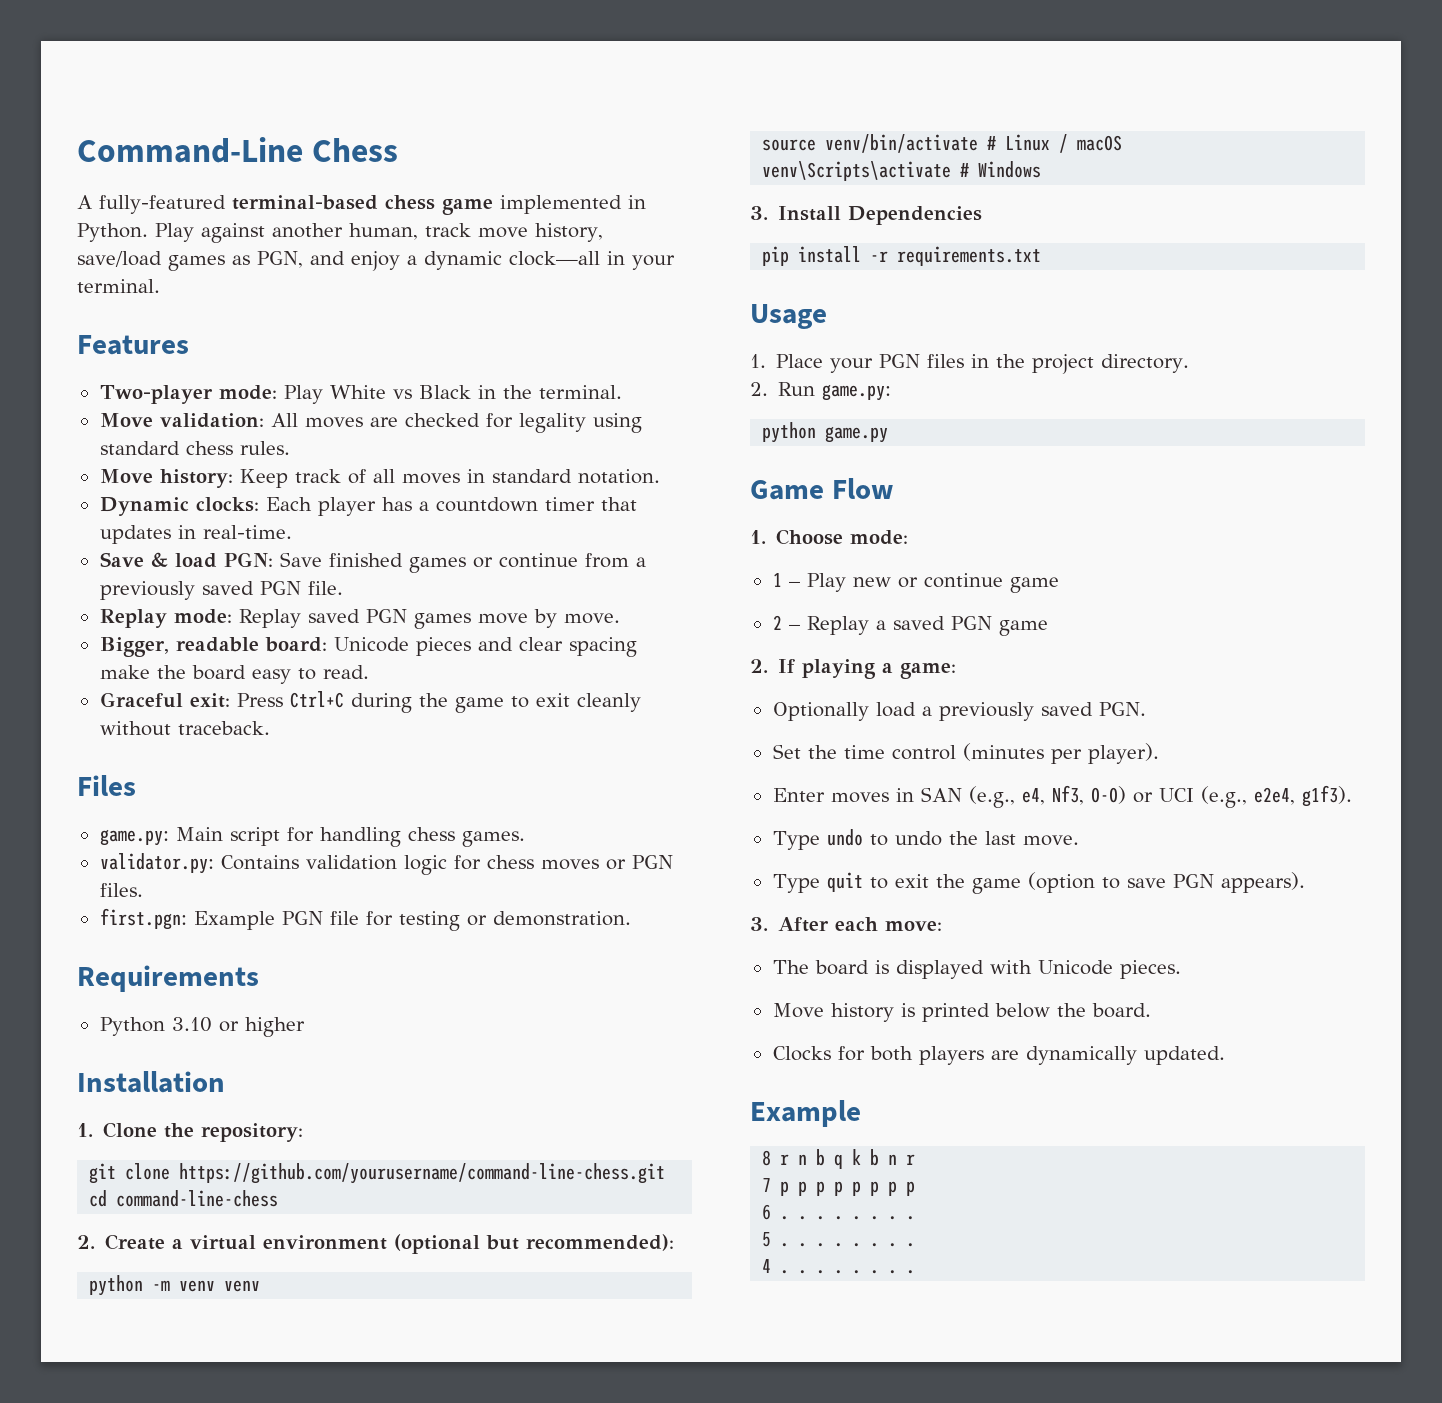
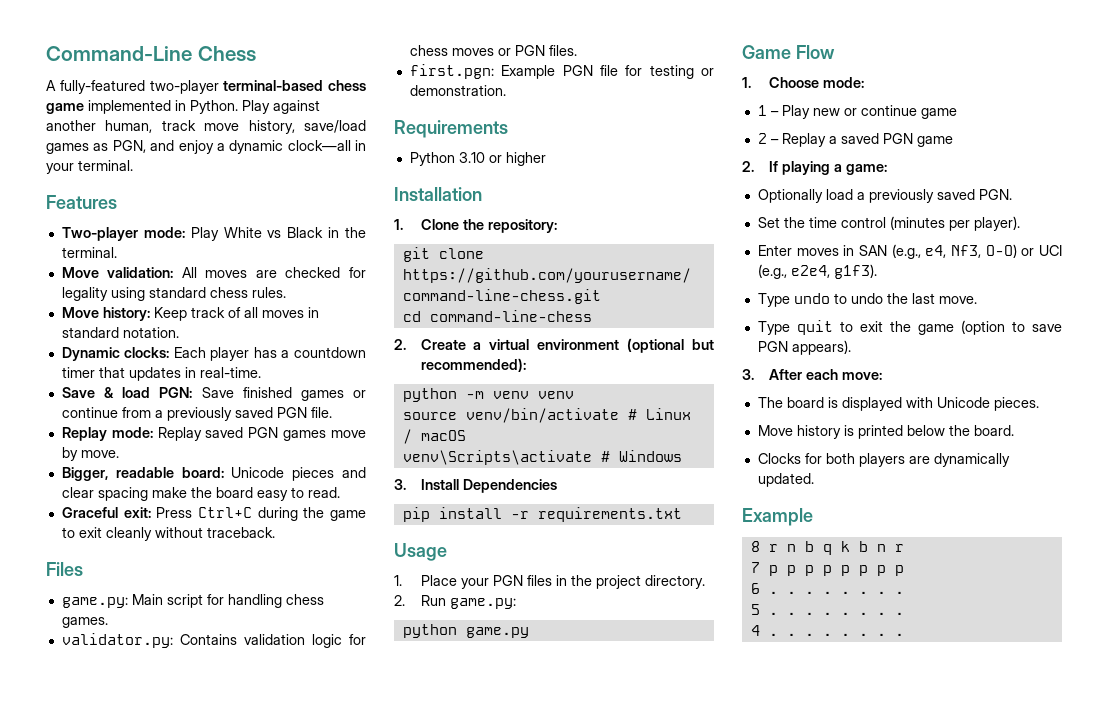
- A fully-featured terminal-based chess game implemented in Python.
+ A fully-featured two-player terminal-based chess game implemented in Python.

